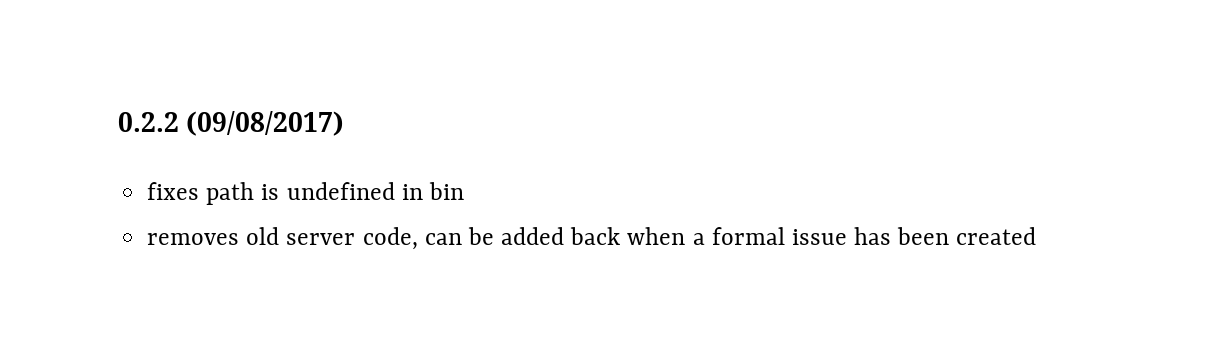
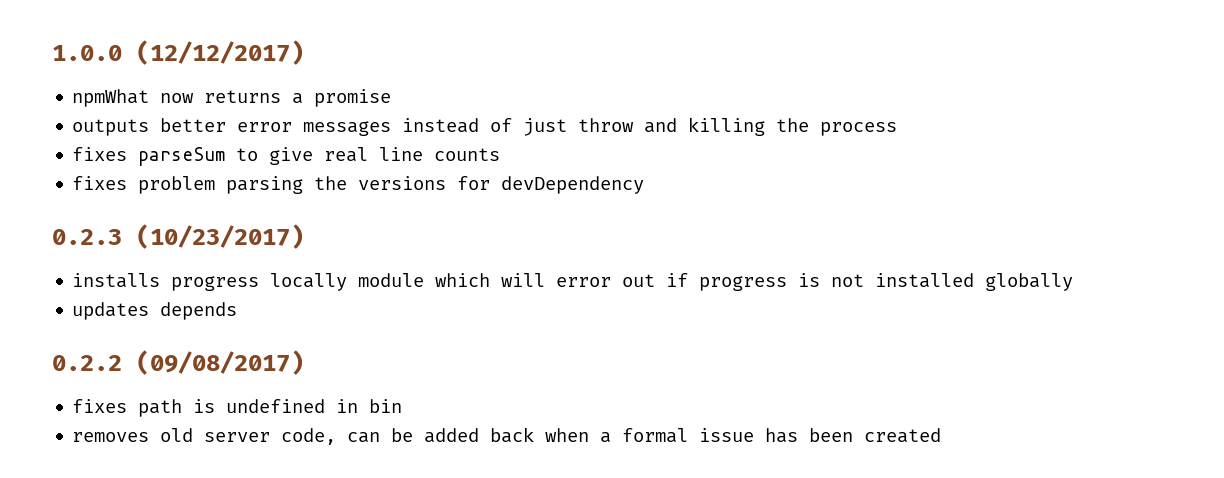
+ 1.0.0 (12/12/2017)
+ npmWhat now returns a promise
+ outputs better error messages instead of just throw and killing the process
+ fixes parseSum to give real line counts
+ fixes problem parsing the versions for devDependency
+ 0.2.3 (10/23/2017)
+ installs progress locally module which will error out if progress is not installed globally
+ updates depends

